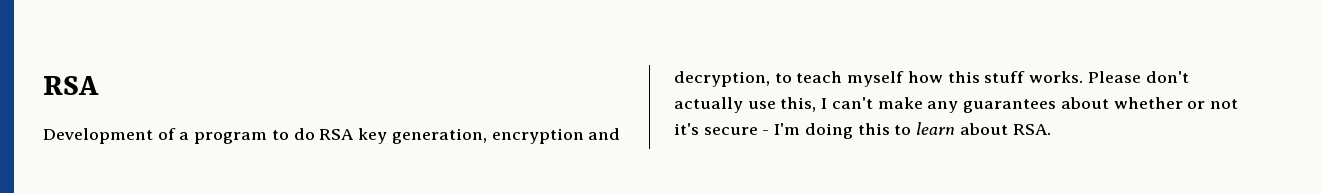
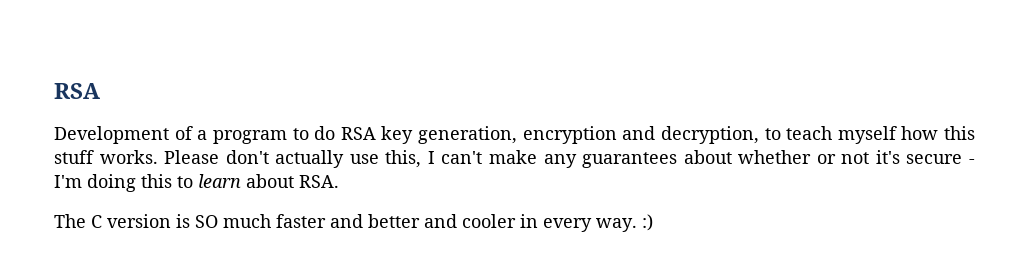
+ The C version is SO much faster and better and cooler in every way. :)

